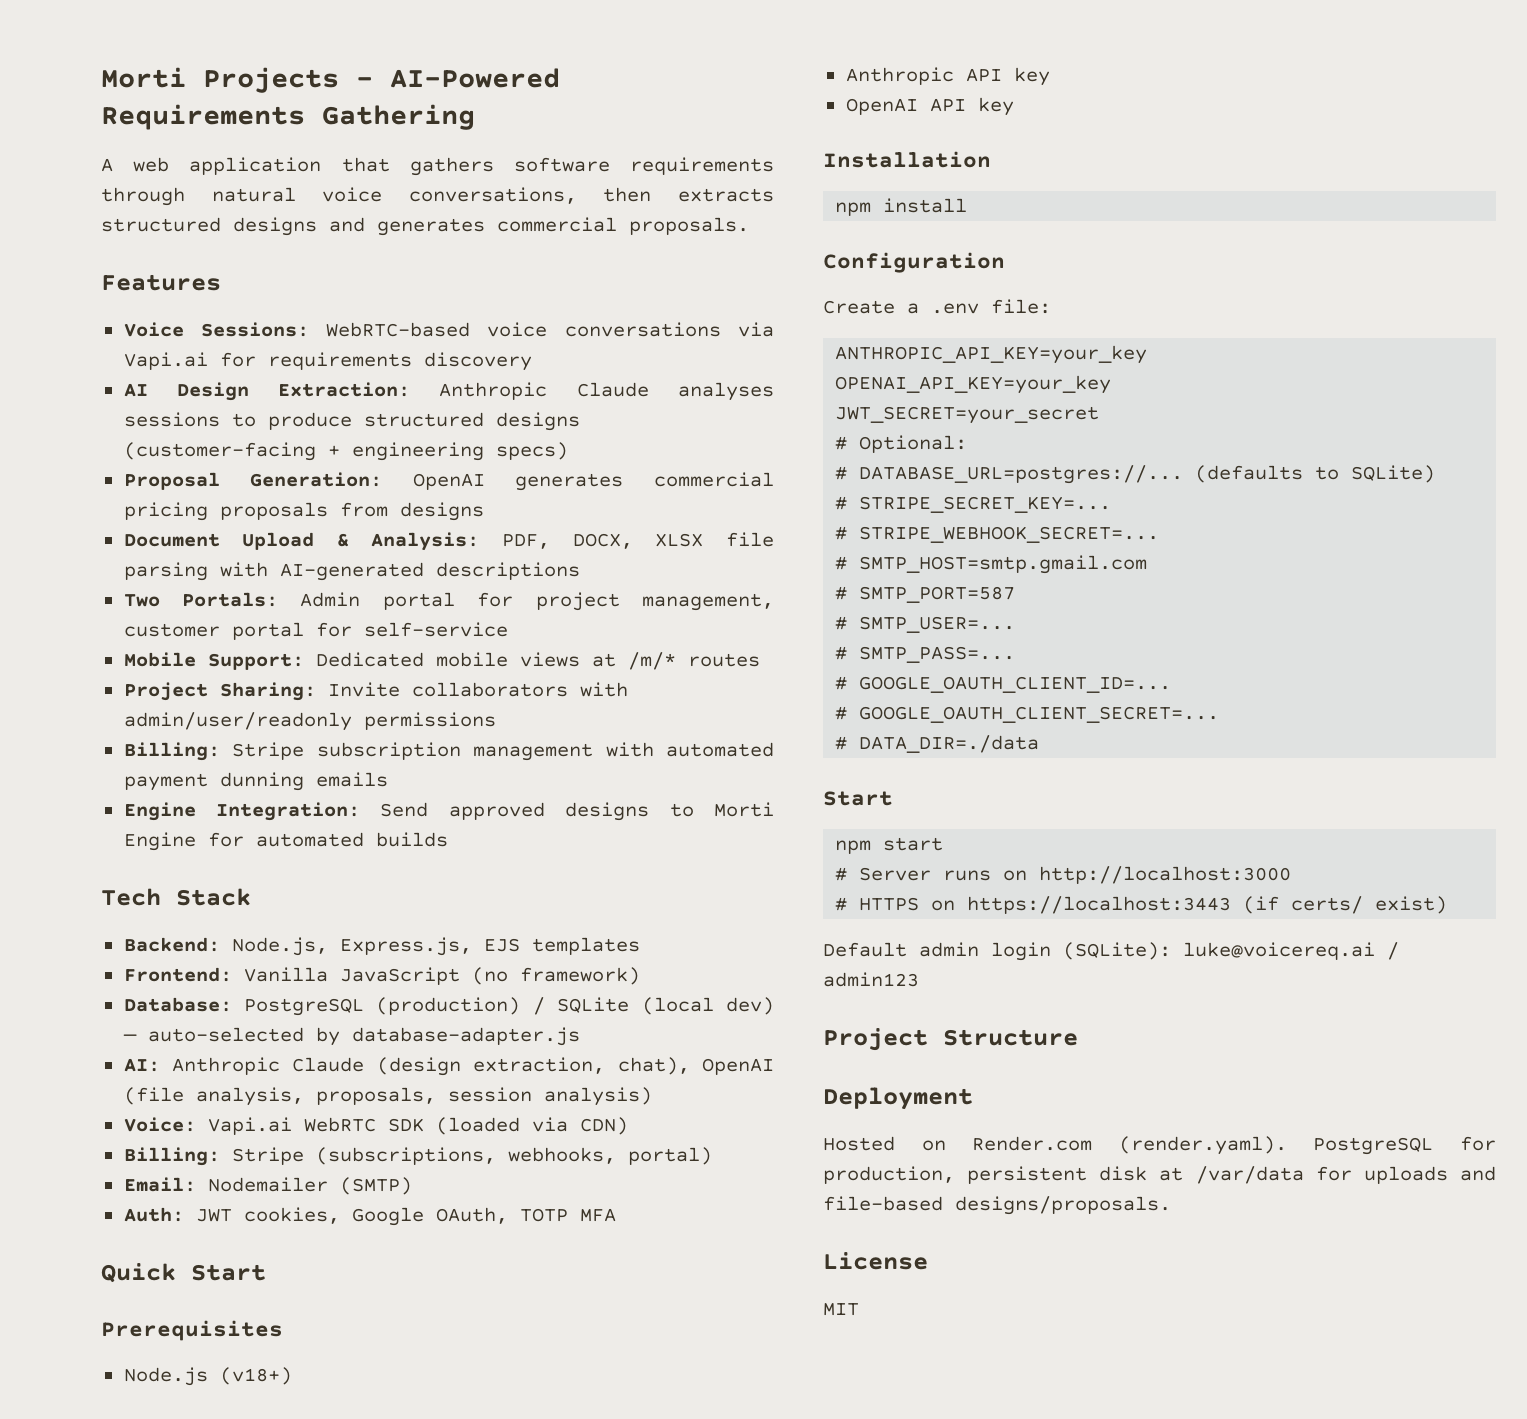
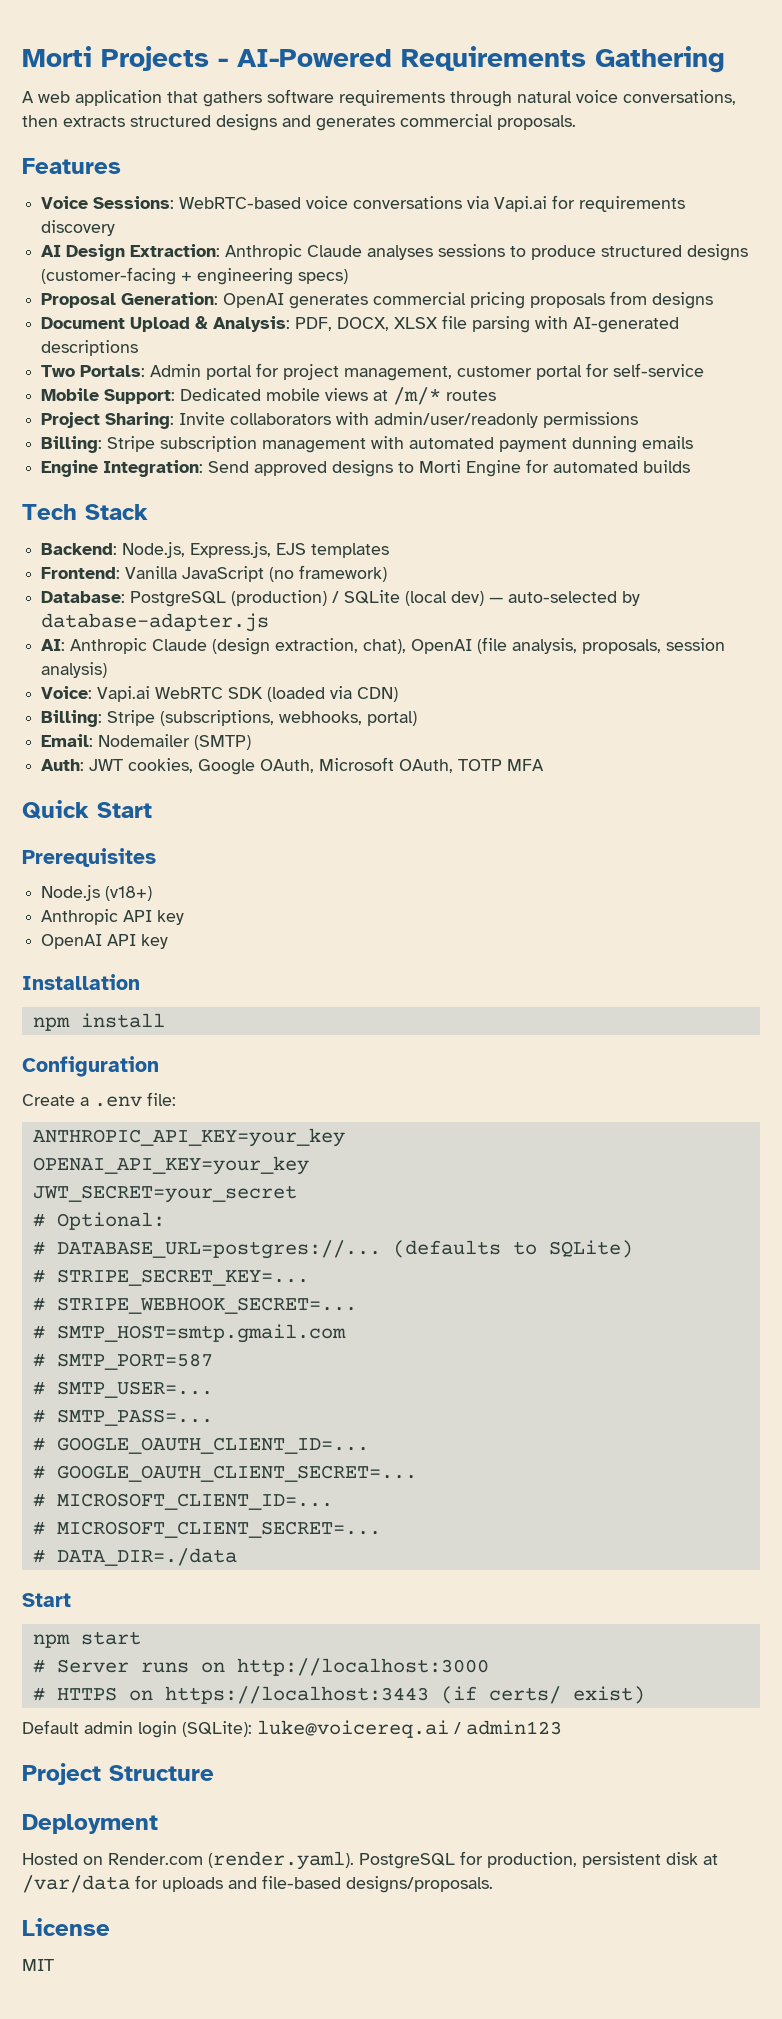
- Auth: JWT cookies, Google OAuth, TOTP MFA
+ Auth: JWT cookies, Google OAuth, Microsoft OAuth, TOTP MFA
+ # MICROSOFT_CLIENT_ID=...
+ # MICROSOFT_CLIENT_SECRET=...

